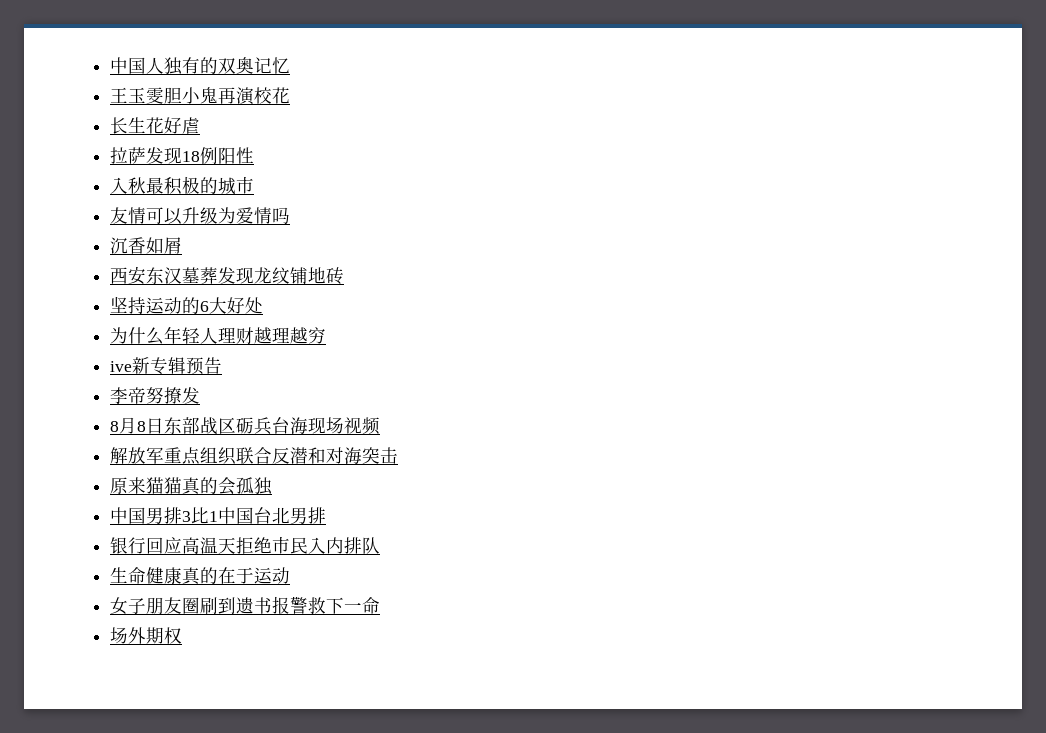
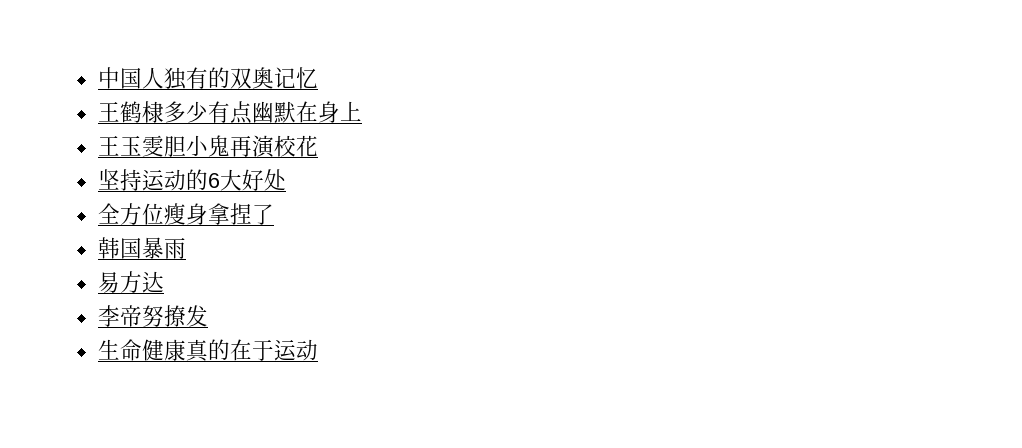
+ 王鹤棣多少有点幽默在身上
- 长生花好虐
- 拉萨发现18例阳性
- 入秋最积极的城市
- 友情可以升级为爱情吗
- 沉香如屑
- 西安东汉墓葬发现龙纹铺地砖
- 为什么年轻人理财越理越穷
- ive新专辑预告
+ 全方位瘦身拿捏了
+ 韩国暴雨
+ 易方达
  李帝努撩发
- 8月8日东部战区砺兵台海现场视频
- 解放军重点组织联合反潜和对海突击
- 原来猫猫真的会孤独
- 中国男排3比1中国台北男排
- 银行回应高温天拒绝市民入内排队
- 女子朋友圈刷到遗书报警救下一命
- 场外期权

